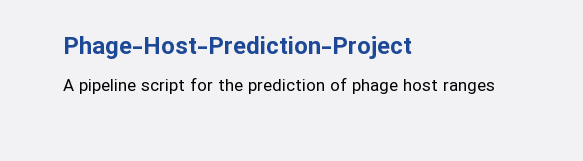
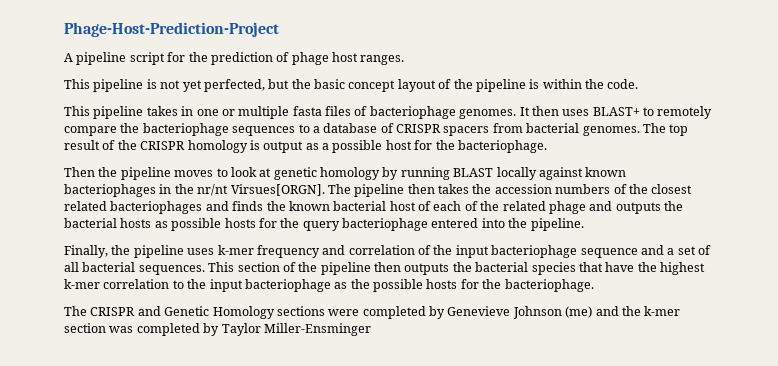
- A pipeline script for the prediction of phage host ranges
+ A pipeline script for the prediction of phage host ranges.
+ This pipeline is not yet perfected, but the basic concept layout of the pipeline is within the code.
+ This pipeline takes in one or multiple fasta files of bacteriophage genomes. It then uses BLAST+ to remotely compare the bacteriophage sequences to a database of CRISPR spacers from bacterial genomes. The top result of the CRISPR homology is output as a possible host for the bacteriophage.
+ Then the pipeline moves to look at genetic homology by running BLAST locally against known bacteriophages in the nr/nt Virsues[ORGN]. The pipeline then takes the accession numbers of the closest related bacteriophages and finds the known bacterial host of each of the related phage and outputs the bacterial hosts as possible hosts for the query bacteriophage entered into the pipeline.
+ Finally, the pipeline uses k-mer frequency and correlation of the input bacteriophage sequence and a set of all bacterial sequences. This section of the pipeline then outputs the bacterial species that have the highest k-mer correlation to the input bacteriophage as the possible hosts for the bacteriophage.
+ The CRISPR and Genetic Homology sections were completed by Genevieve Johnson (me) and the k-mer section was completed by Taylor Miller-Ensminger

